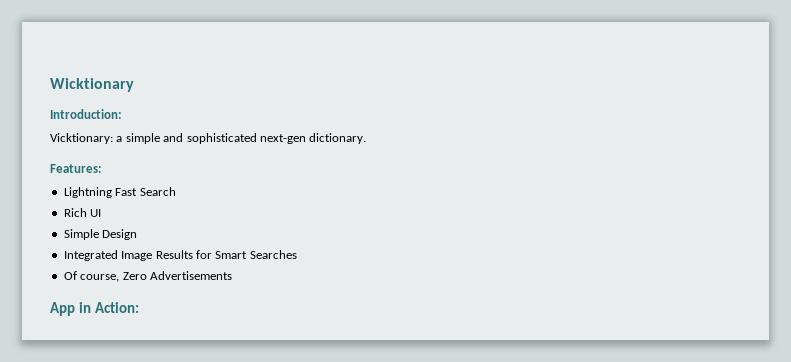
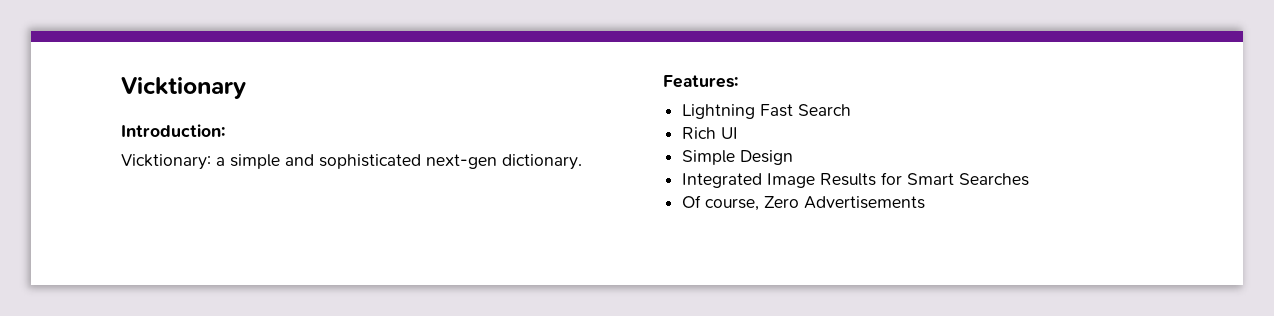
- Wicktionary
+ Vicktionary
- App in Action:

